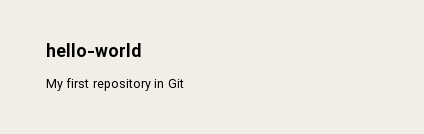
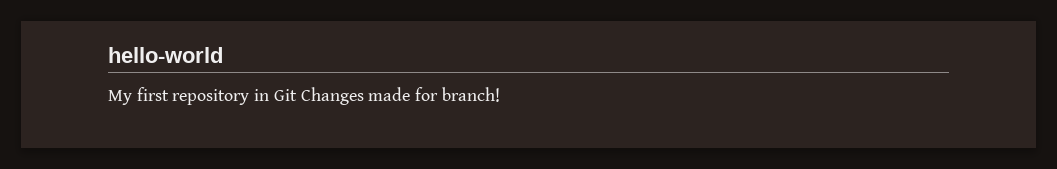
- My first repository in Git
+ My first repository in Git Changes made for branch!

